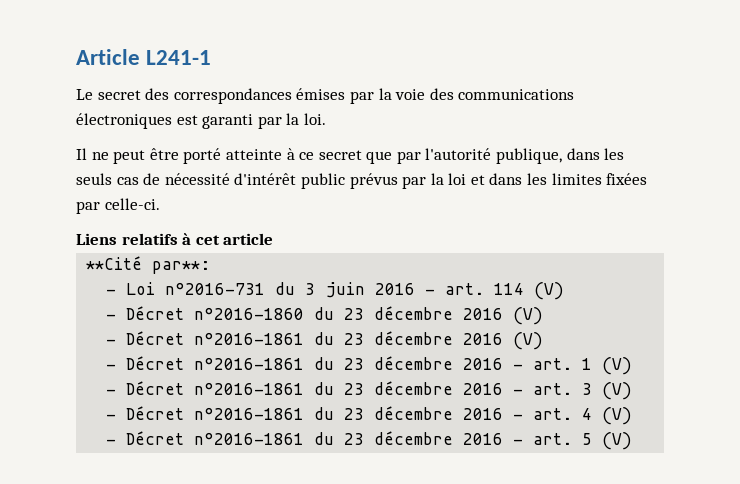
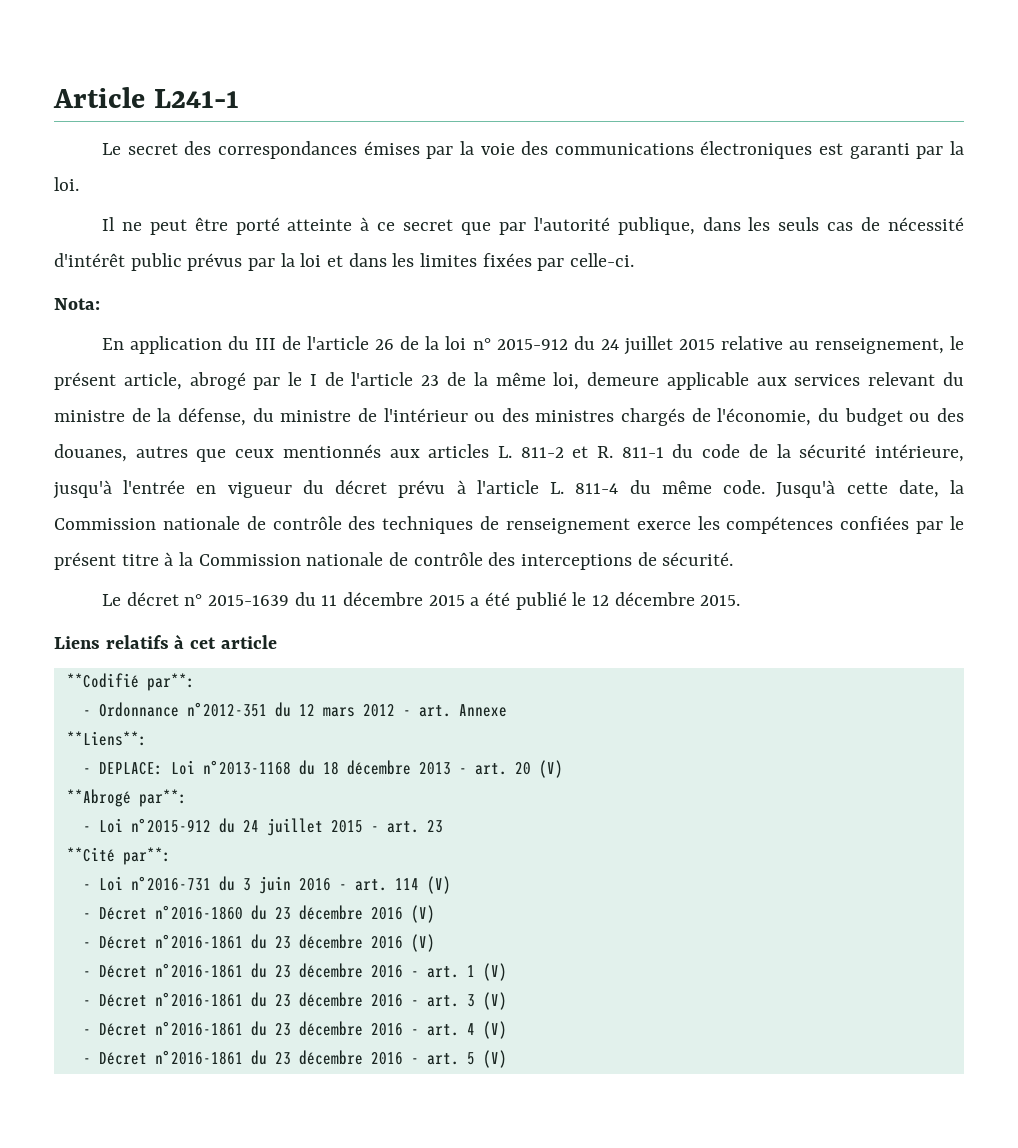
+ Nota:
+ En application du III de l'article 26 de la loi n° 2015-912 du 24 juillet 2015 relative au renseignement, le présent article, abrogé par le I de l'article 23 de la même loi, demeure applicable aux services relevant du ministre de la défense, du ministre de l'intérieur ou des ministres chargés de l'économie, du budget ou des douanes, autres que ceux mentionnés aux articles L. 811-2 et R. 811-1 du code de la sécurité intérieure, jusqu'à l'entrée en vigueur du décret prévu à l'article L. 811-4 du même code. Jusqu'à cette date, la Commission nationale de contrôle des techniques de renseignement exerce les compétences confiées par le présent titre à la Commission nationale de contrôle des interceptions de sécurité.
+ Le décret n° 2015-1639 du 11 décembre 2015 a été publié le 12 décembre 2015.
+ **Codifié par**:
+ - Ordonnance n°2012-351 du 12 mars 2012 - art. Annexe
+ **Liens**:
+ - DEPLACE: Loi n°2013-1168 du 18 décembre 2013 - art. 20 (V)
+ **Abrogé par**:
+ - Loi n°2015-912 du 24 juillet 2015 - art. 23

